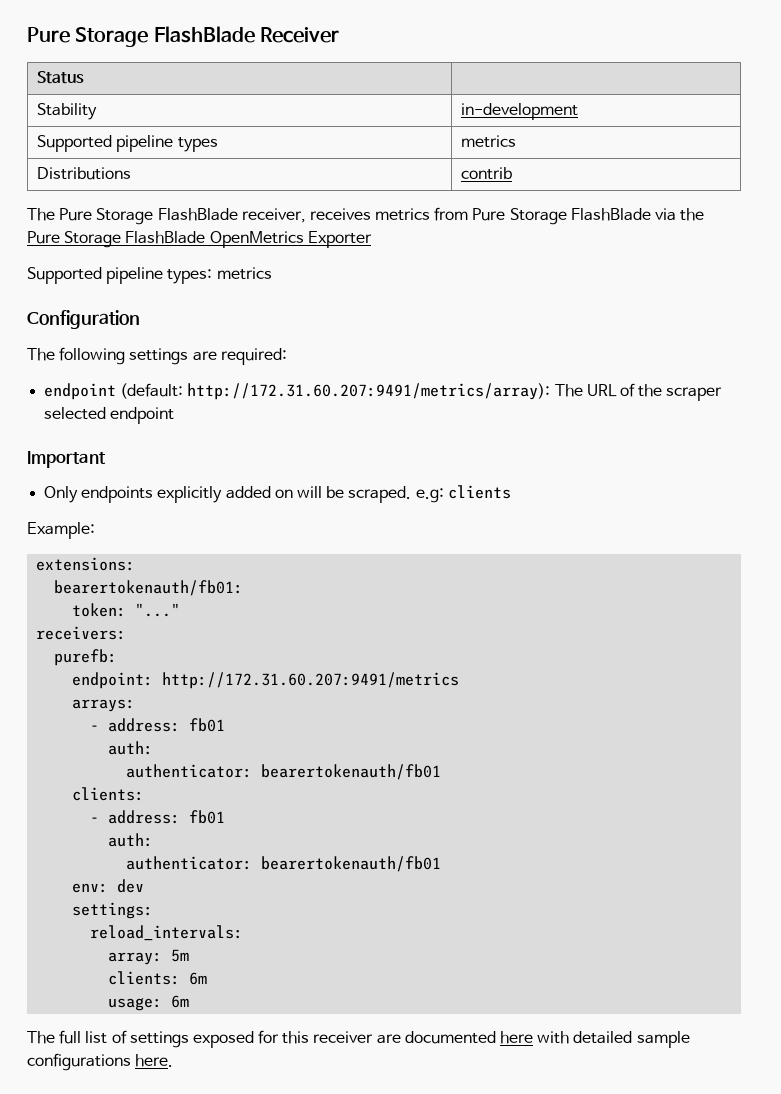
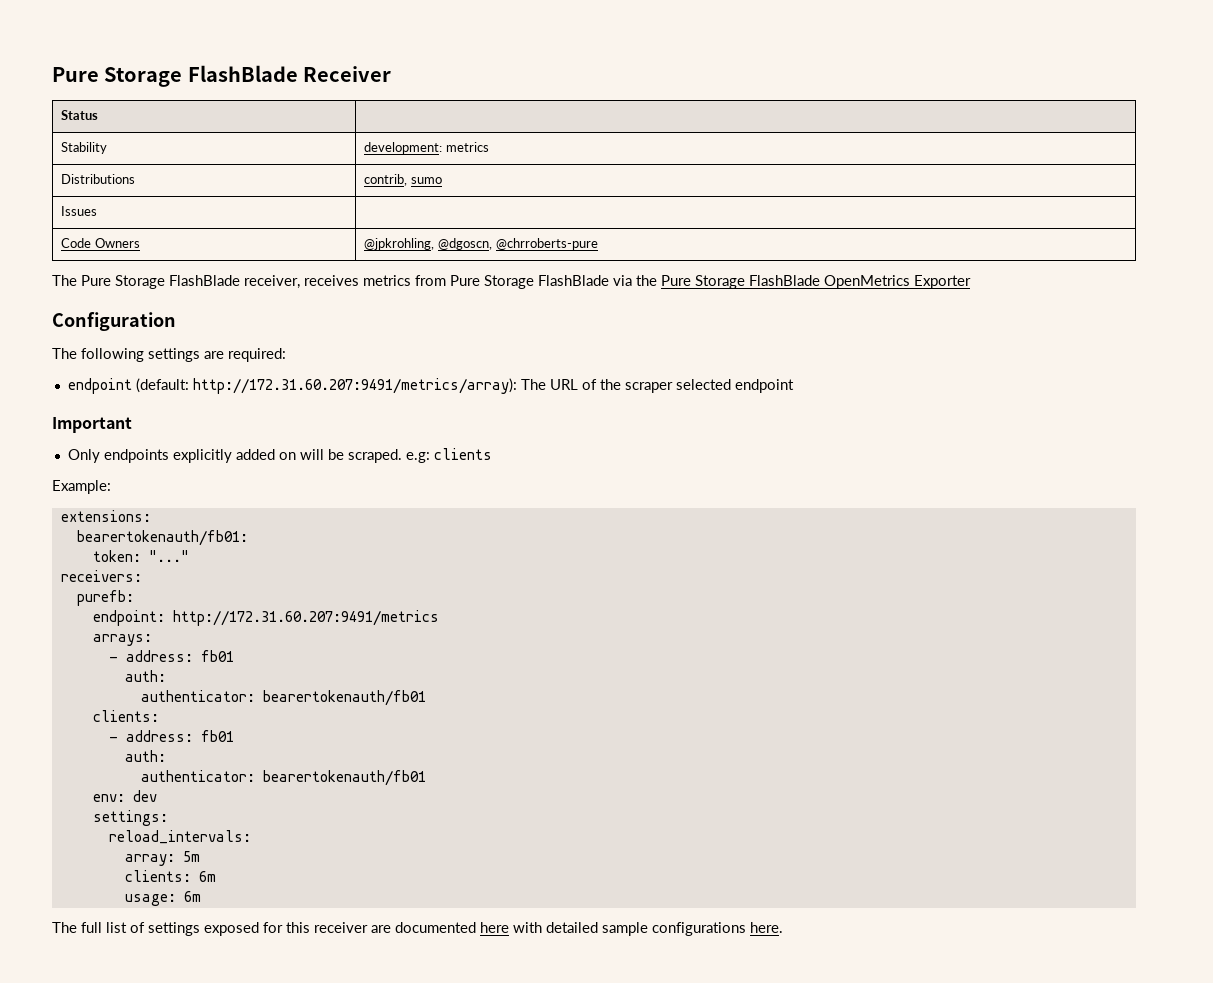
- Stability | in-development
- Supported pipeline types | metrics
- Distributions | contrib
+ Stability | development: metrics
+ Distributions | contrib, sumo
+ Issues |
+ Code Owners | @jpkrohling, @dgoscn, @chrroberts-pure
- Supported pipeline types: metrics

